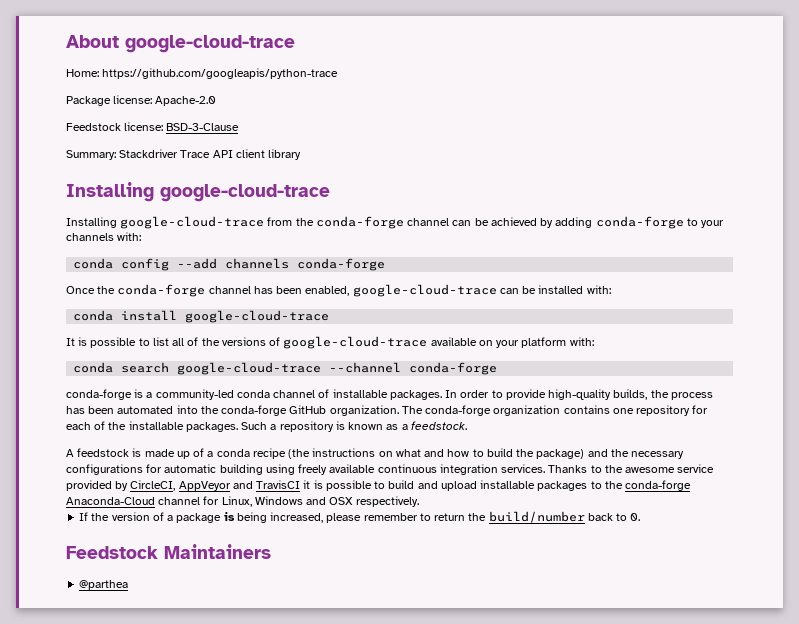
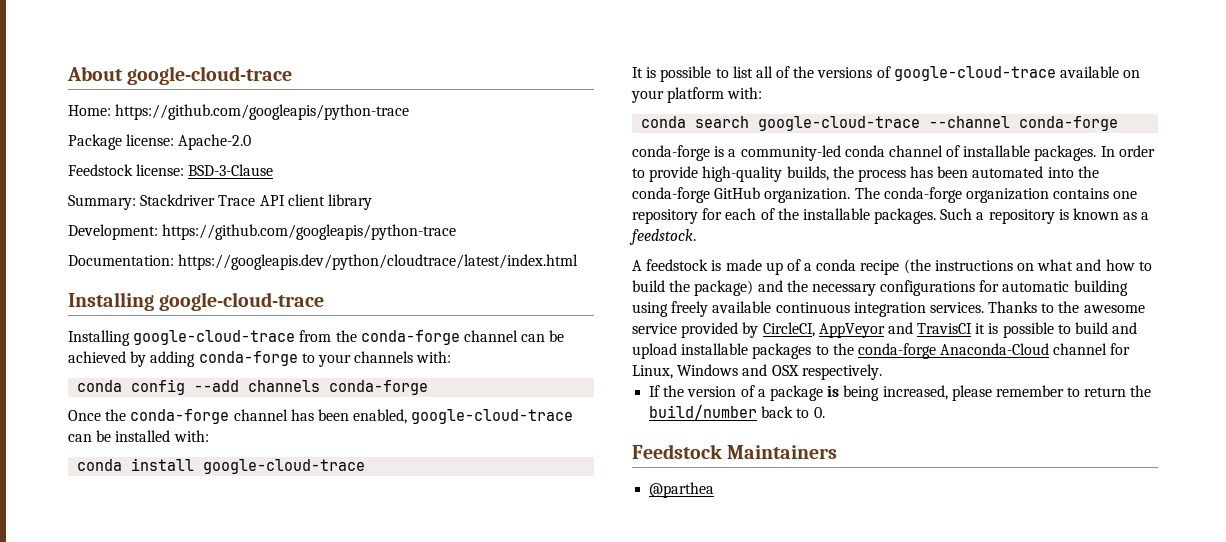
+ Development: https://github.com/googleapis/python-trace
+ Documentation: https://googleapis.dev/python/cloudtrace/latest/index.html

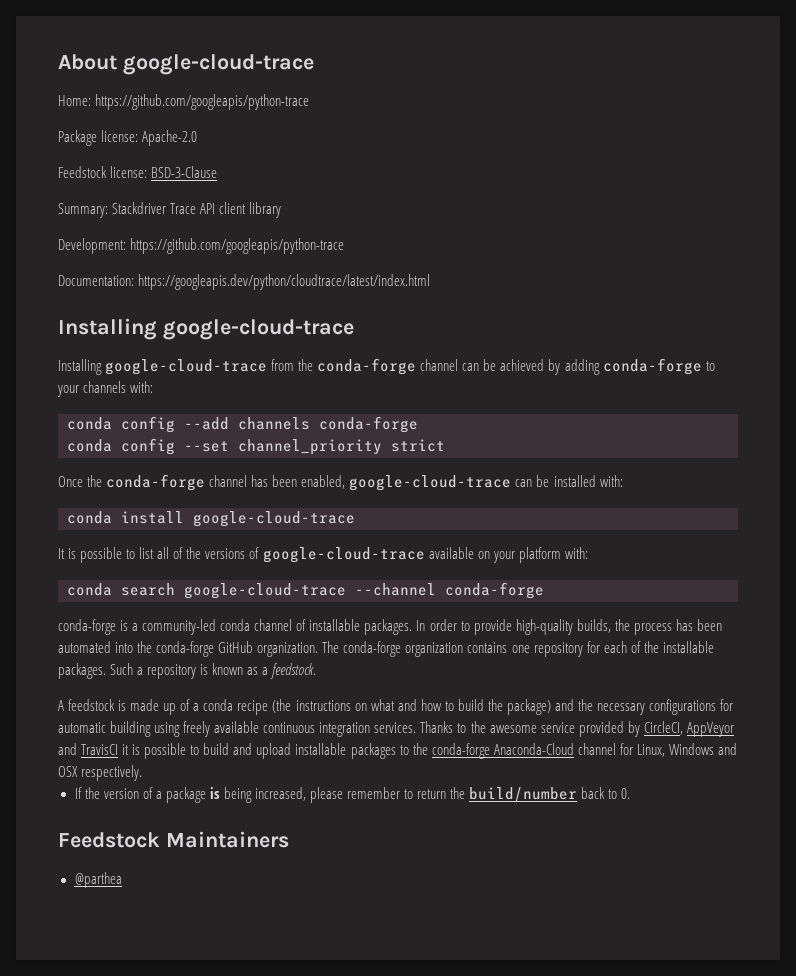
+ conda config --set channel_priority strict

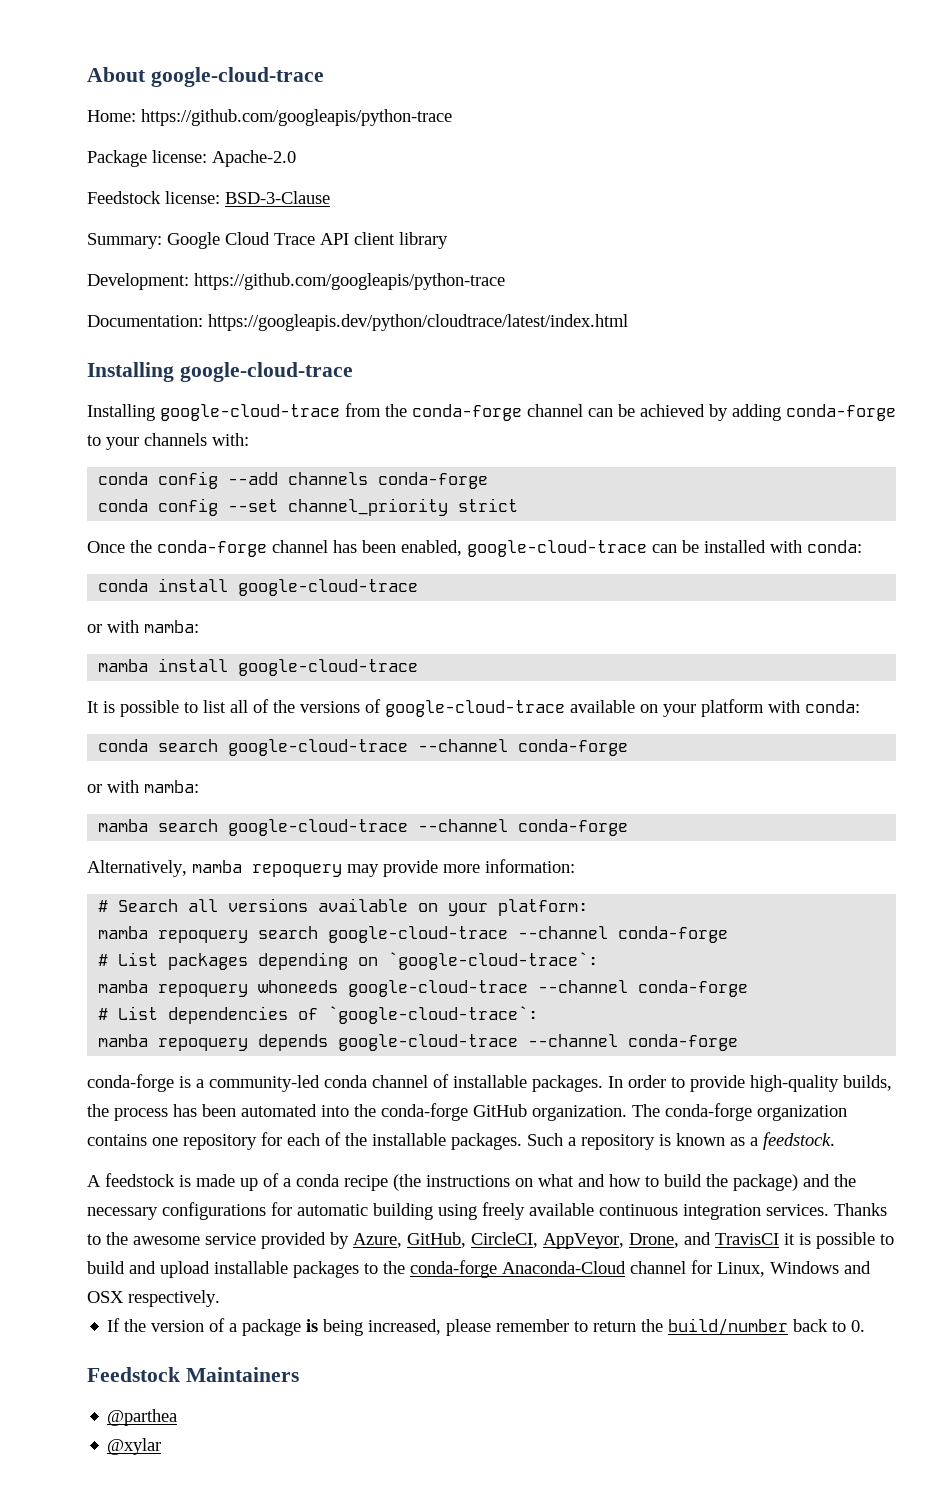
- Summary: Stackdriver Trace API client library
+ Summary: Google Cloud Trace API client library
- Once the conda-forge channel has been enabled, google-cloud-trace can be installed with:
+ Once the conda-forge channel has been enabled, google-cloud-trace can be installed with conda:
  conda install google-cloud-trace
+ or with mamba:
+ mamba install google-cloud-trace
- It is possible to list all of the versions of google-cloud-trace available on your platform with:
+ It is possible to list all of the versions of google-cloud-trace available on your platform with conda:
  conda search google-cloud-trace --channel conda-forge
+ or with mamba:
+ mamba search google-cloud-trace --channel conda-forge
+ Alternatively, mamba repoquery may provide more information:
+ # Search all versions available on your platform:
+ mamba repoquery search google-cloud-trace --channel conda-forge
+ # List packages depending on `google-cloud-trace`:
+ mamba repoquery whoneeds google-cloud-trace --channel conda-forge
+ # List dependencies of `google-cloud-trace`:
+ mamba repoquery depends google-cloud-trace --channel conda-forge
- Thanks to the awesome service provided by CircleCI, AppVeyor and TravisCI it is possible to build and upload installable packages to the conda-forge Anaconda-Cloud channel for Linux, Windows and OSX respectively.
+ Thanks to the awesome service provided by Azure, GitHub, CircleCI, AppVeyor, Drone, and TravisCI it is possible to build and upload installable packages to the conda-forge Anaconda-Cloud channel for Linux, Windows and OSX respectively.
+ @xylar

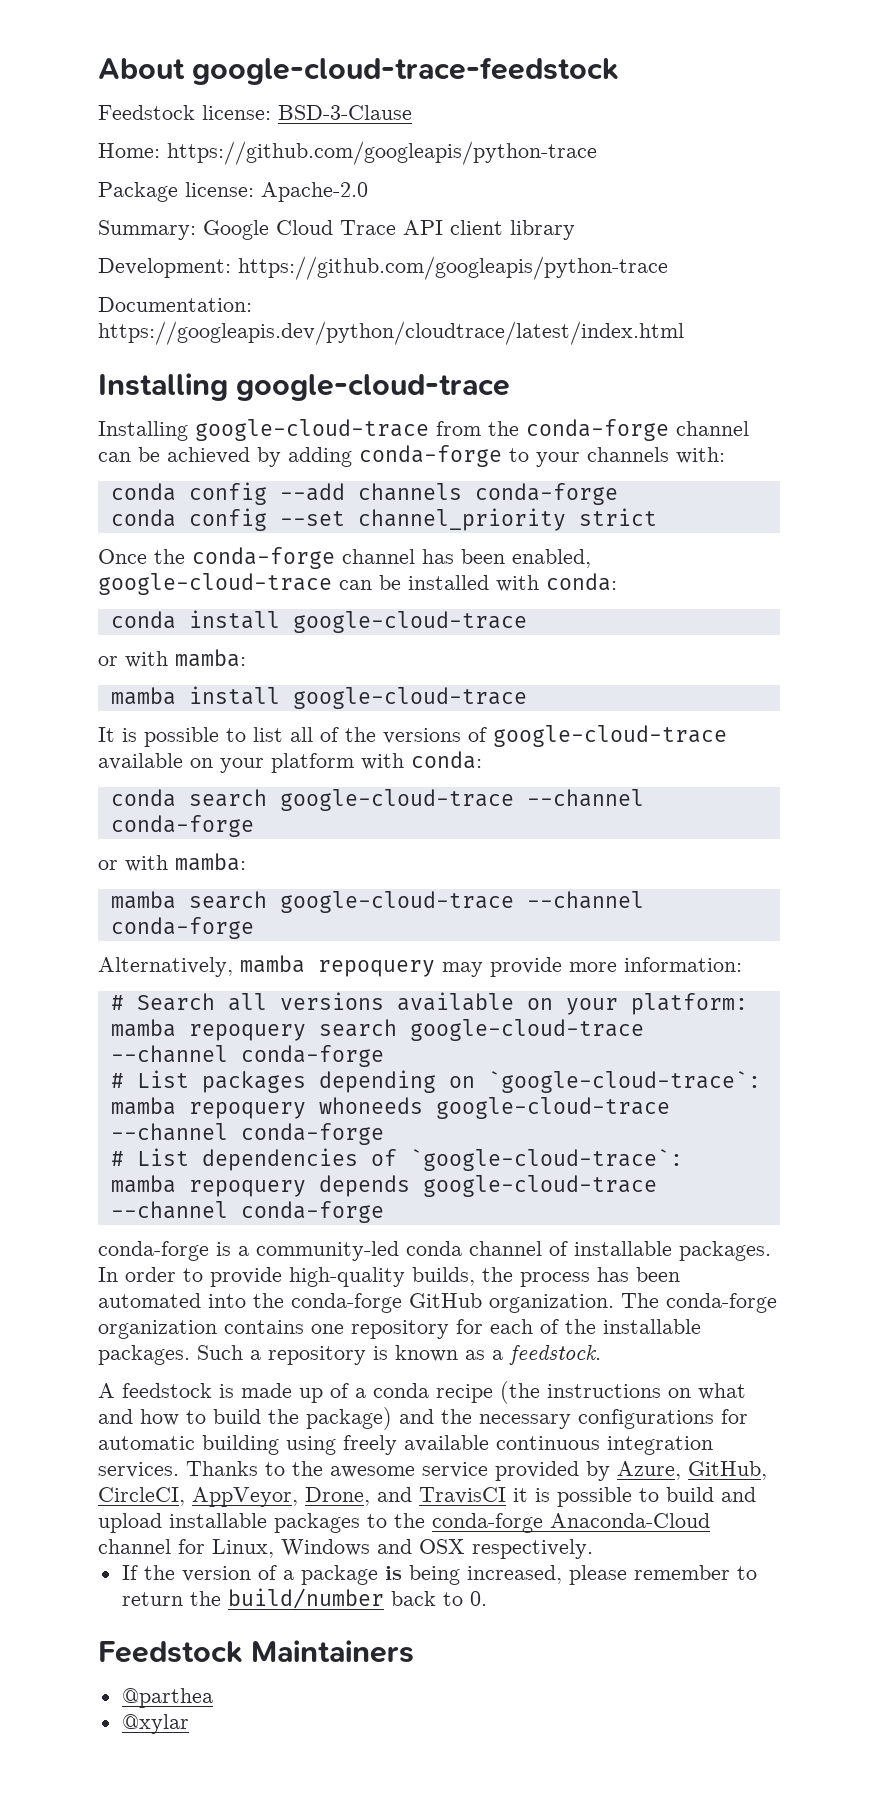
- About google-cloud-trace
+ About google-cloud-trace-feedstock
+ Feedstock license: BSD-3-Clause
- Feedstock license: BSD-3-Clause

